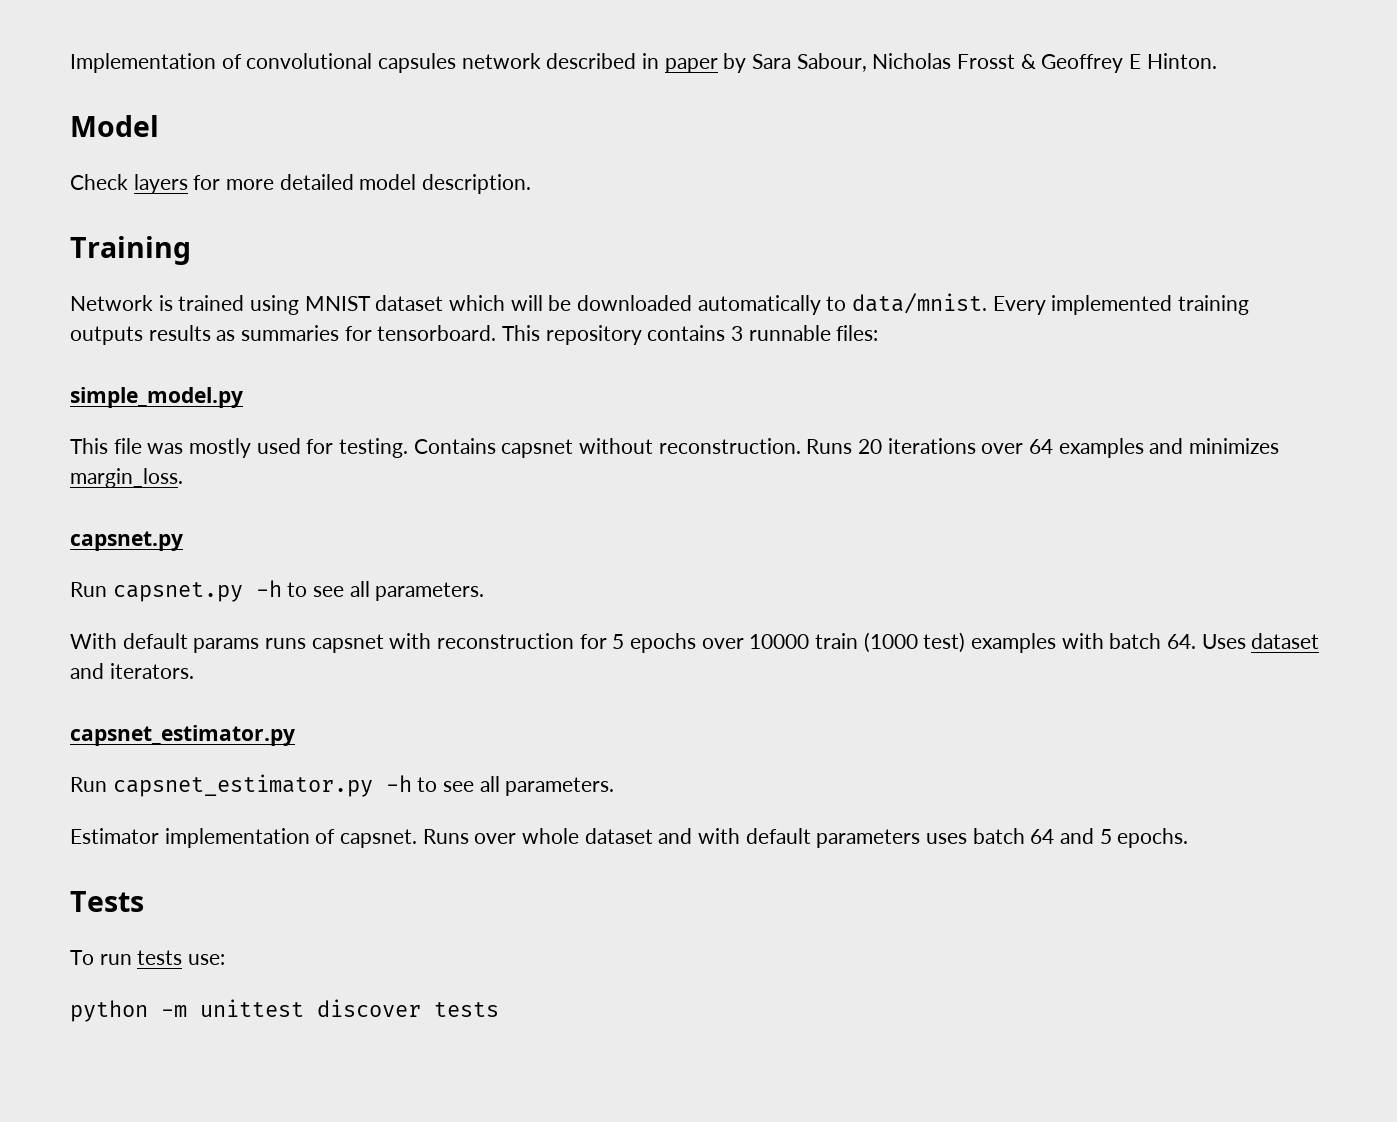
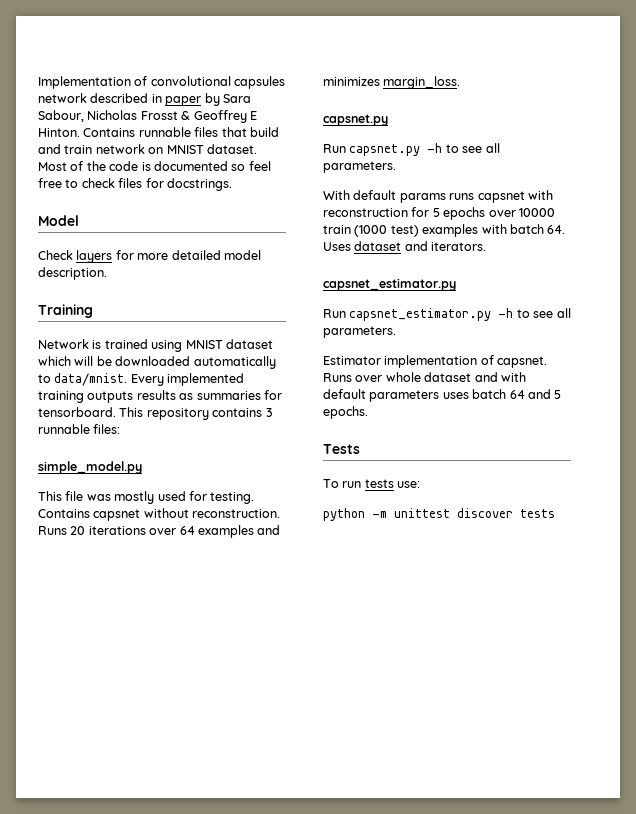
+ Contains runnable files that build and train network on MNIST dataset. Most of the code is documented so feel free to check files for docstrings.

